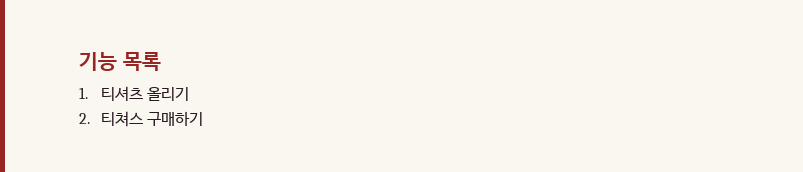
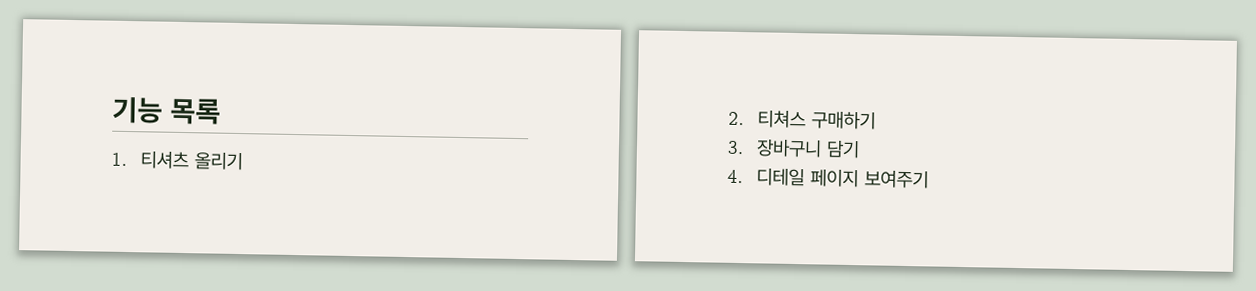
+ 3. 장바구니 담기
+ 4. 디테일 페이지 보여주기

